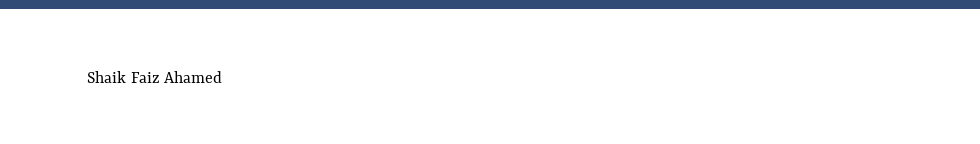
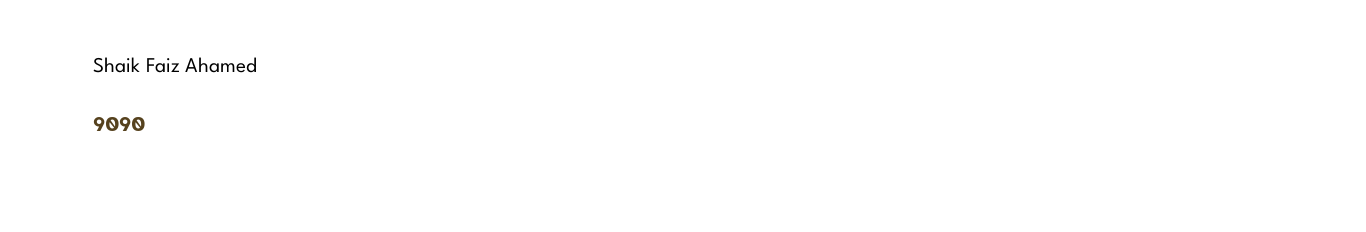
+ 9090

